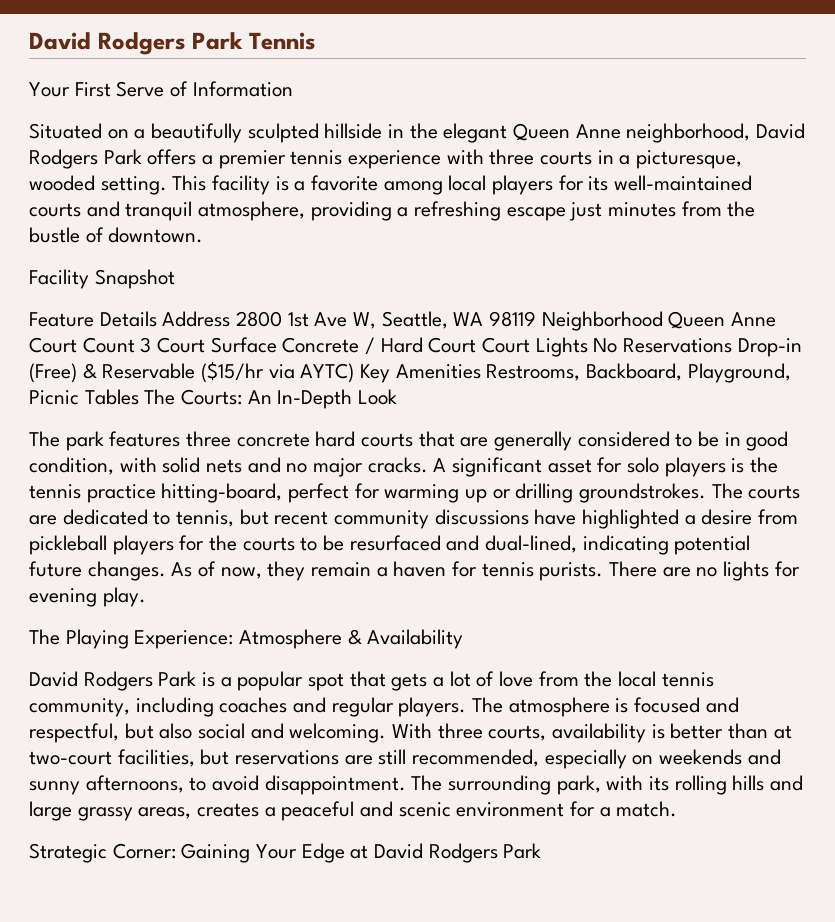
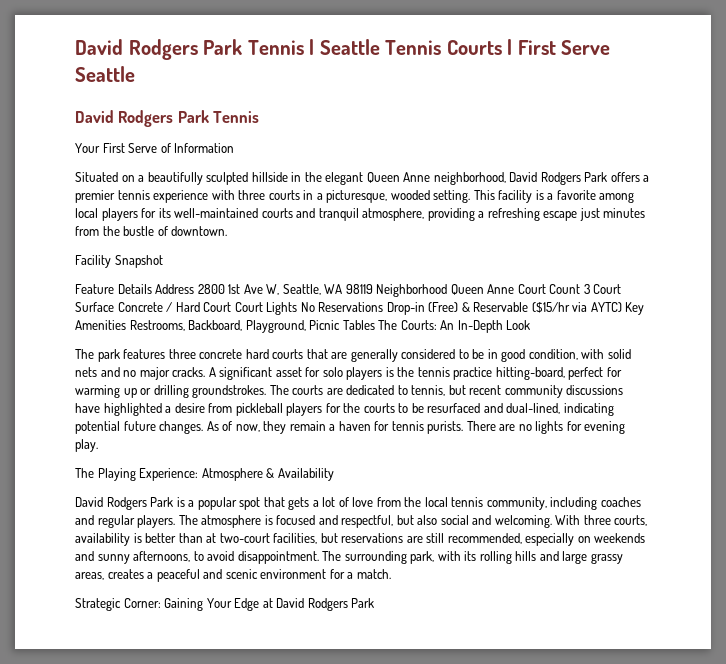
+ David Rodgers Park Tennis | Seattle Tennis Courts | First Serve Seattle

